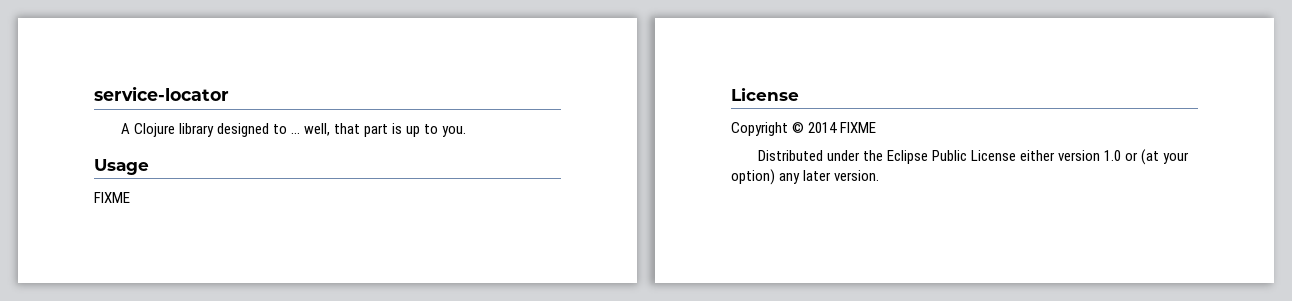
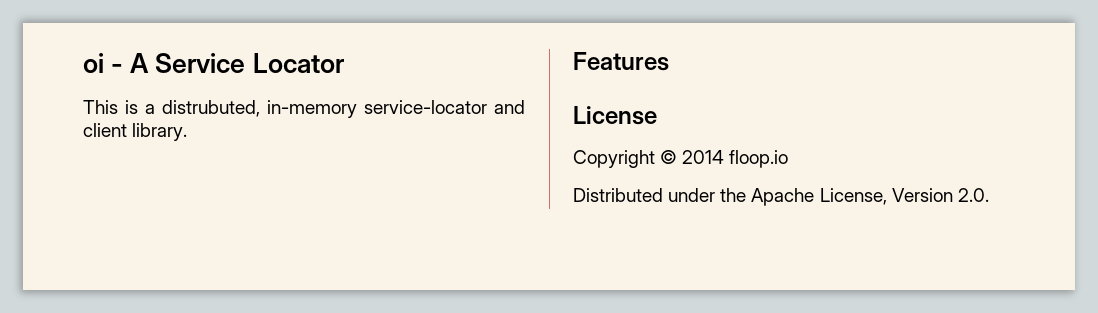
- service-locator
- A Clojure library designed to ... well, that part is up to you.
- Usage
- FIXME
+ oi - A Service Locator
+ This is a distrubuted, in-memory service-locator and client library.
+ Features
- Copyright © 2014 FIXME
+ Copyright © 2014 floop.io
- Distributed under the Eclipse Public License either version 1.0 or (at your option) any later version.
+ Distributed under the Apache License, Version 2.0.

